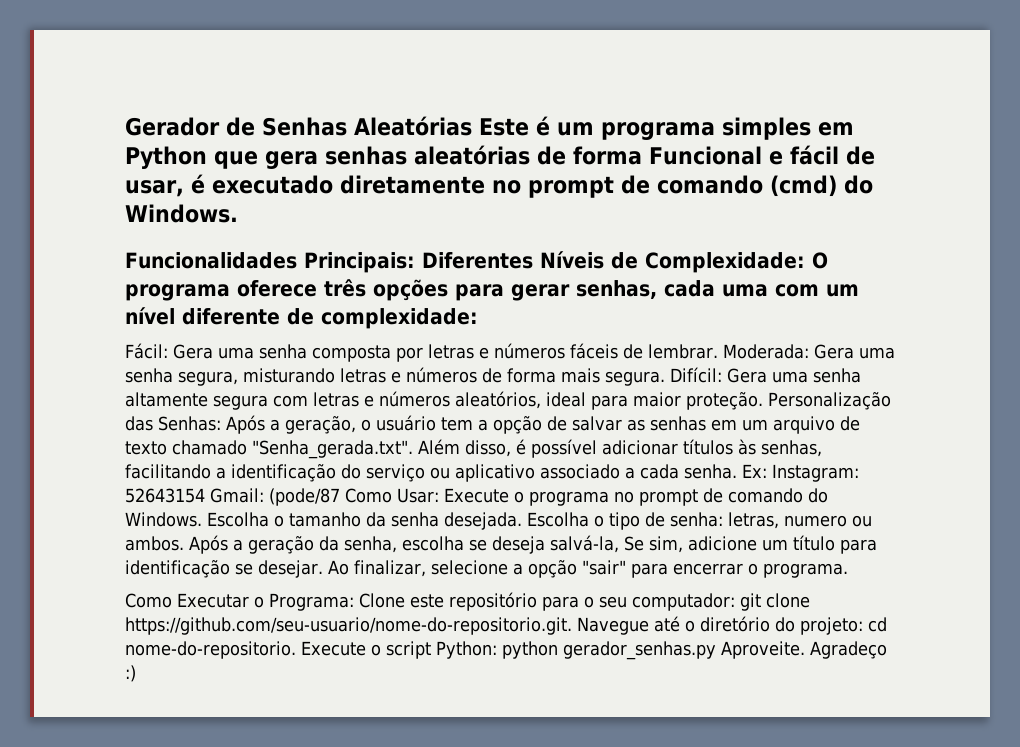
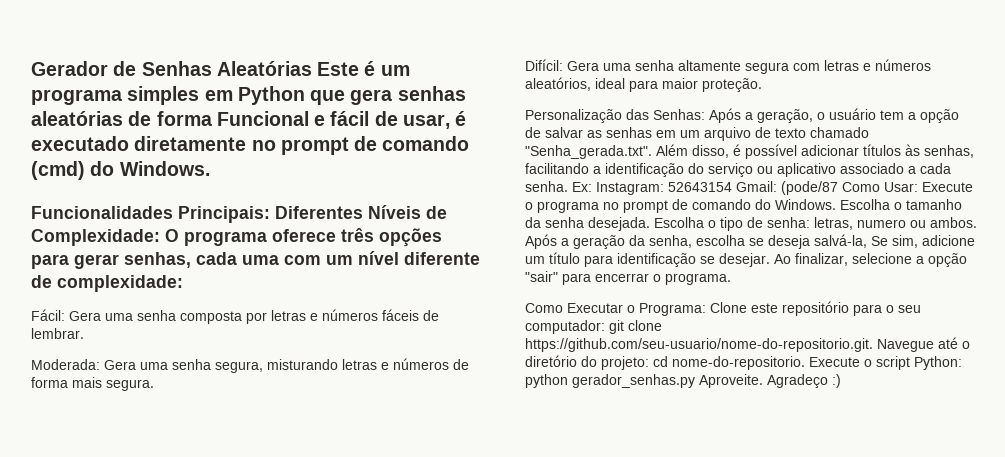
- Gera uma senha composta por letras e números fáceis de lembrar. Moderada:
+ Gera uma senha composta por letras e números fáceis de lembrar.
+ Moderada:
- Gera uma senha segura, misturando letras e números de forma mais segura. Difícil:
+ Gera uma senha segura, misturando letras e números de forma mais segura.
+ Difícil:
- Gera uma senha altamente segura com letras e números aleatórios, ideal para maior proteção. Personalização das Senhas:
+ Gera uma senha altamente segura com letras e números aleatórios, ideal para maior proteção.
+ Personalização das Senhas:

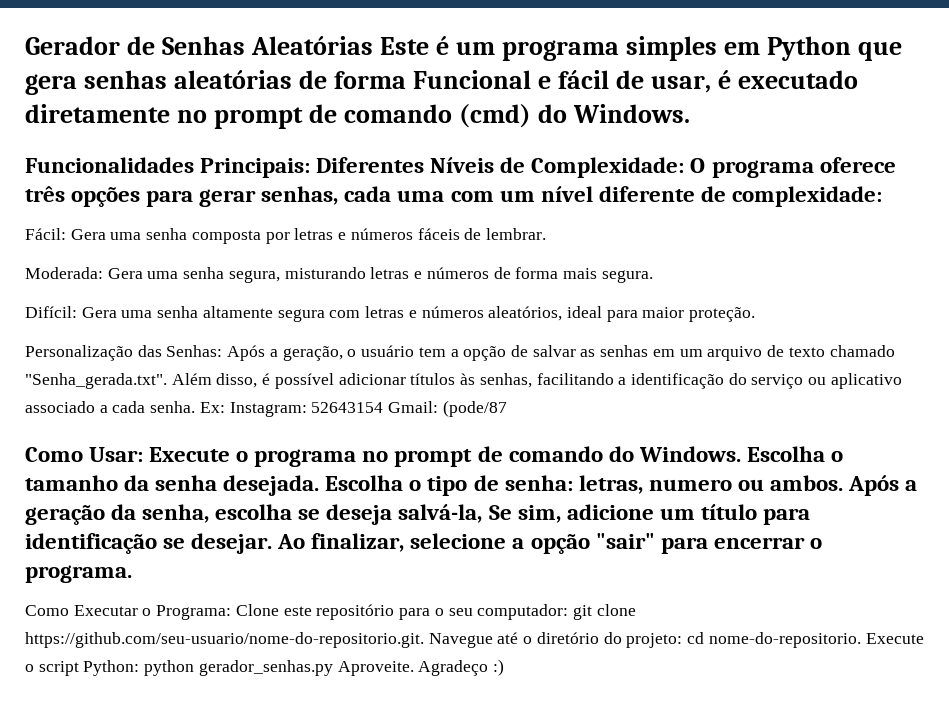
- Ex: Instagram: 52643154 Gmail: (pode/87 Como Usar: Execute o programa no prompt de comando do Windows.
+ Ex: Instagram: 52643154 Gmail: (pode/87
+ Como Usar: Execute o programa no prompt de comando do Windows.

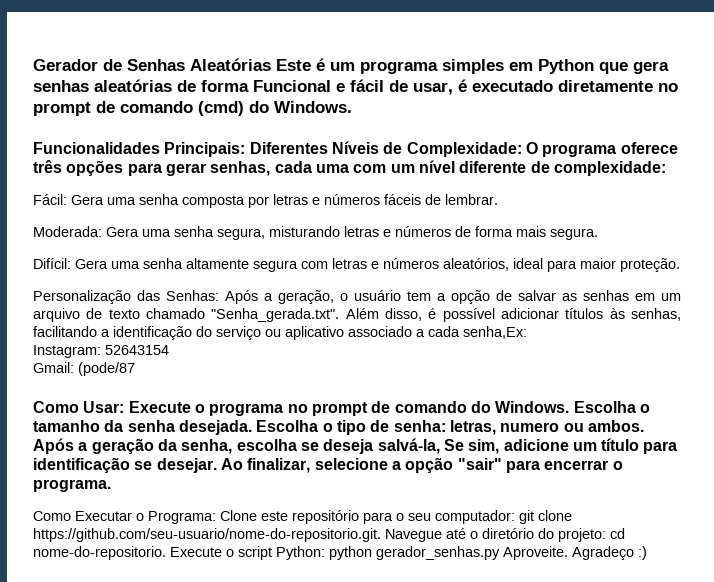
- Personalização das Senhas: Após a geração, o usuário tem a opção de salvar as senhas em um arquivo de texto chamado "Senha_gerada.txt". Além disso, é possível adicionar títulos às senhas, facilitando a identificação do serviço ou aplicativo associado a cada senha. Ex: Instagram: 52643154 Gmail: (pode/87
+ Personalização das Senhas: Após a geração, o usuário tem a opção de salvar as senhas em um arquivo de texto chamado "Senha_gerada.txt". Além disso, é possível adicionar títulos às senhas, facilitando a identificação do serviço ou aplicativo associado a cada senha,Ex:
+ Instagram: 52643154
+ Gmail: (pode/87

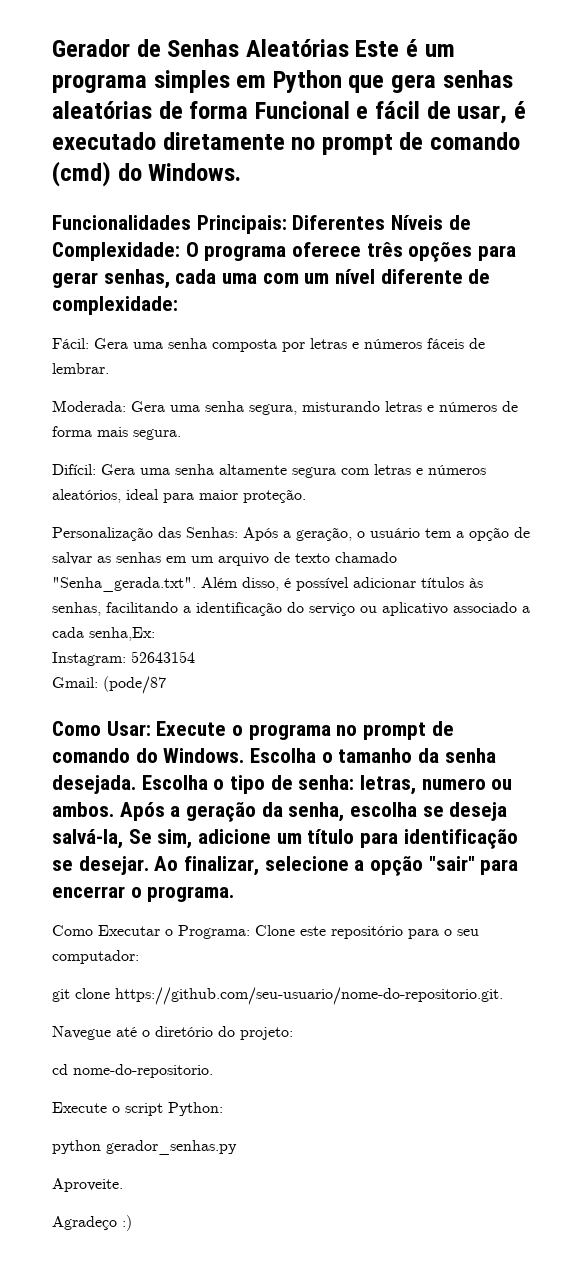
- Como Executar o Programa: Clone este repositório para o seu computador: git clone https://github.com/seu-usuario/nome-do-repositorio.git. Navegue até o diretório do projeto: cd nome-do-repositorio. Execute o script Python: python gerador_senhas.py Aproveite. Agradeço :)
+ Como Executar o Programa: Clone este repositório para o seu computador:
+ git clone https://github.com/seu-usuario/nome-do-repositorio.git.
+ Navegue até o diretório do projeto:
+ cd nome-do-repositorio.
+ Execute o script Python:
+ python gerador_senhas.py
+ Aproveite.
+ Agradeço :)

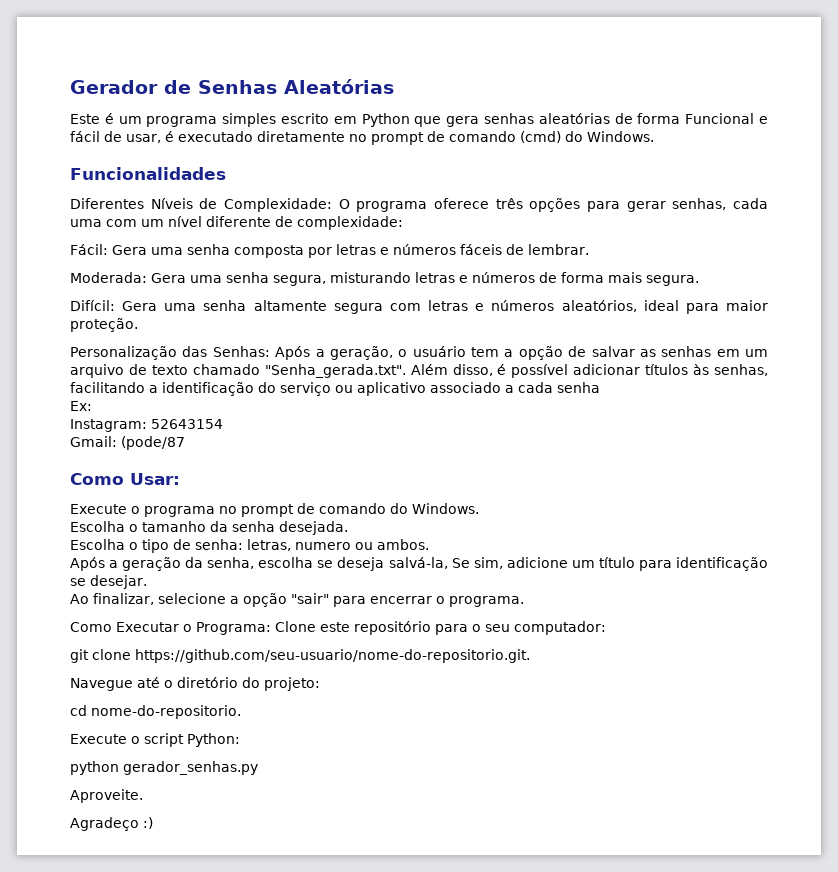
- Gerador de Senhas Aleatórias Este é um programa simples em Python que gera senhas aleatórias de forma Funcional e fácil de usar, é executado diretamente no prompt de comando (cmd) do Windows.
+ Gerador de Senhas Aleatórias
+ Este é um programa simples escrito em Python que gera senhas aleatórias de forma Funcional e fácil de usar, é executado diretamente no prompt de comando (cmd) do Windows.
- Funcionalidades Principais: Diferentes Níveis de Complexidade: O programa oferece três opções para gerar senhas, cada uma com um nível diferente de complexidade:
+ Funcionalidades
+ Diferentes Níveis de Complexidade: O programa oferece três opções para gerar senhas, cada uma com um nível diferente de complexidade:
- Personalização das Senhas: Após a geração, o usuário tem a opção de salvar as senhas em um arquivo de texto chamado "Senha_gerada.txt". Além disso, é possível adicionar títulos às senhas, facilitando a identificação do serviço ou aplicativo associado a cada senha,Ex:
+ Personalização das Senhas: Após a geração, o usuário tem a opção de salvar as senhas em um arquivo de texto chamado "Senha_gerada.txt". Além disso, é possível adicionar títulos às senhas, facilitando a identificação do serviço ou aplicativo associado a cada senha
+ Ex:
- Como Usar: Execute o programa no prompt de comando do Windows. Escolha o tamanho da senha desejada. Escolha o tipo de senha: letras, numero ou ambos. Após a geração da senha, escolha se deseja salvá-la, Se sim, adicione um título para identificação se desejar. Ao finalizar, selecione a opção "sair" para encerrar o programa.
+ Como Usar:
+ Execute o programa no prompt de comando do Windows.
+ Escolha o tamanho da senha desejada.
+ Escolha o tipo de senha: letras, numero ou ambos.
+ Após a geração da senha, escolha se deseja salvá-la, Se sim, adicione um título para identificação se desejar.
+ Ao finalizar, selecione a opção "sair" para encerrar o programa.

